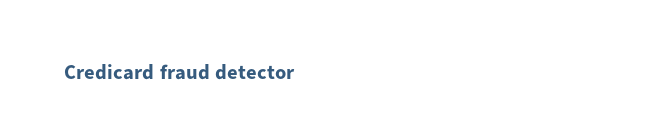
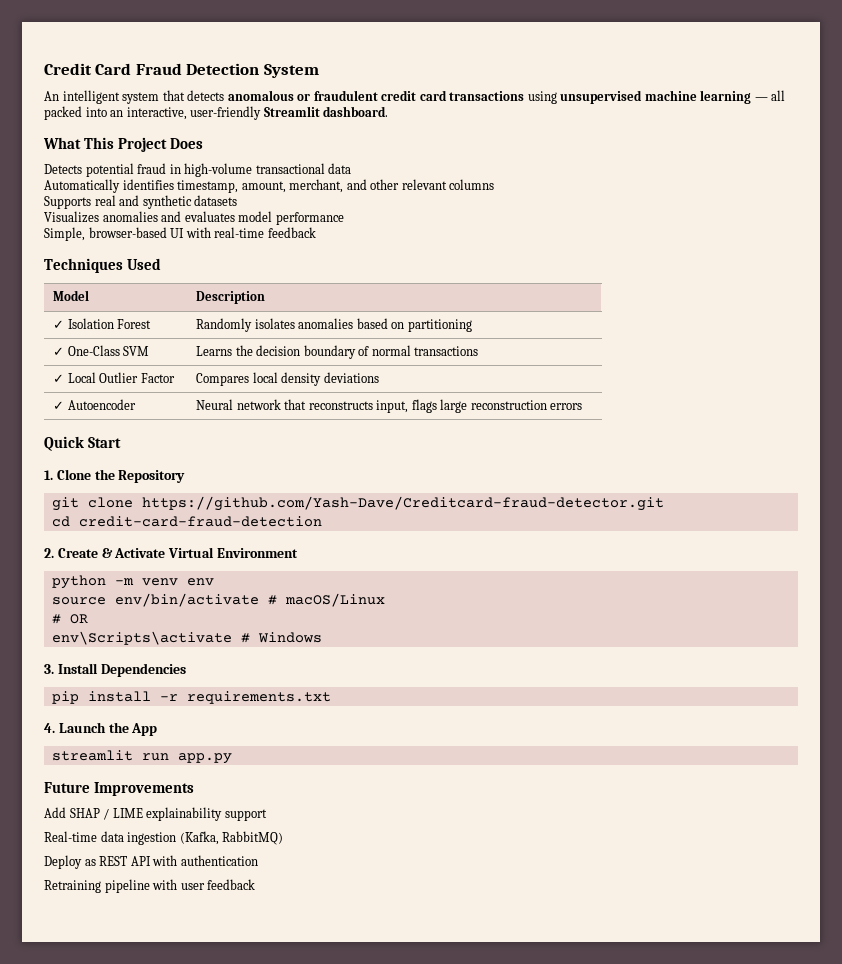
- Credicard fraud detector
+ Credit Card Fraud Detection System
+ An intelligent system that detects anomalous or fraudulent credit card transactions using unsupervised machine learning — all packed into an interactive, user-friendly Streamlit dashboard.
+ What This Project Does
+ Detects potential fraud in high-volume transactional data
+ Automatically identifies timestamp, amount, merchant, and other relevant columns
+ Supports real and synthetic datasets
+ Visualizes anomalies and evaluates model performance
+ Simple, browser-based UI with real-time feedback
+ Techniques Used
+ Model | Description
+ ✓ Isolation Forest | Randomly isolates anomalies based on partitioning
+ ✓ One-Class SVM | Learns the decision boundary of normal transactions
+ ✓ Local Outlier Factor | Compares local density deviations
+ ✓ Autoencoder | Neural network that reconstructs input, flags large reconstruction errors
+ Quick Start
+ 1. Clone the Repository
+ git clone https://github.com/Yash-Dave/Creditcard-fraud-detector.git
+ cd credit-card-fraud-detection
+ 2. Create & Activate Virtual Environment
+ python -m venv env
+ source env/bin/activate # macOS/Linux
+ # OR
+ env\Scripts\activate # Windows
+ 3. Install Dependencies
+ pip install -r requirements.txt
+ 4. Launch the App
+ streamlit run app.py
+ Future Improvements
+ Add SHAP / LIME explainability support
+ Real-time data ingestion (Kafka, RabbitMQ)
+ Deploy as REST API with authentication
+ Retraining pipeline with user feedback

